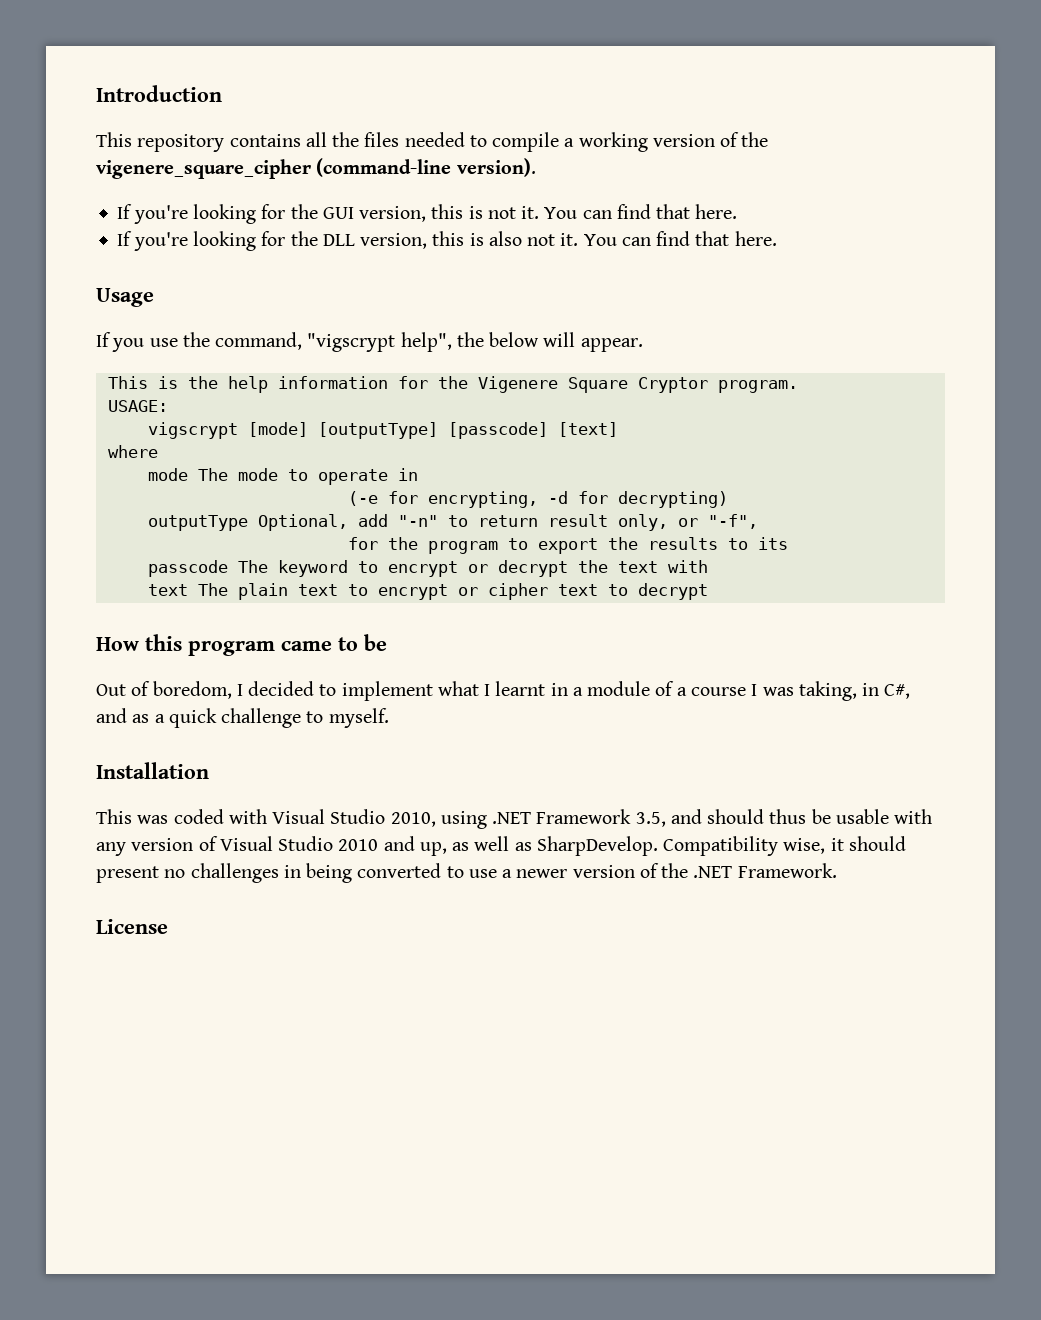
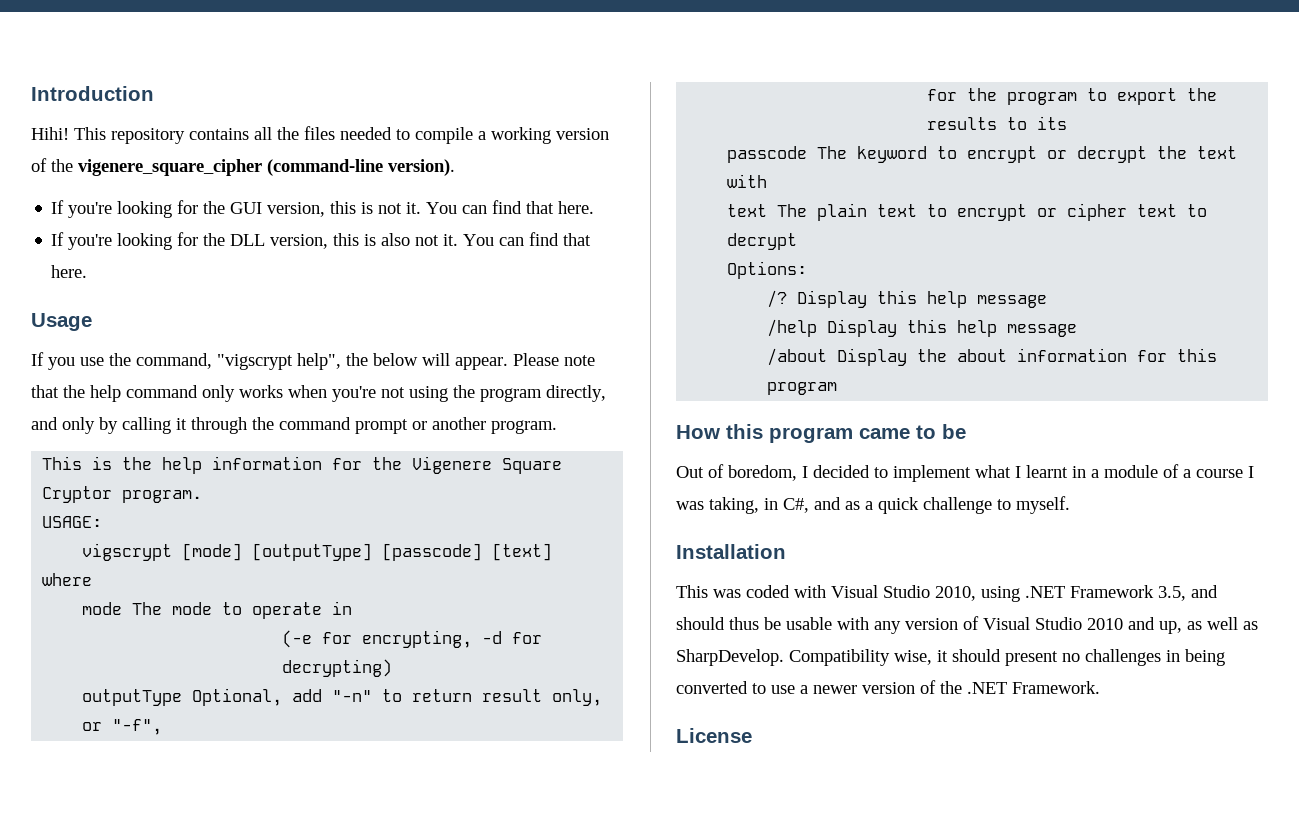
+ Hihi!
+ Please note that the help command only works when you're not using the program directly, and only by calling it through the command prompt or another program.
+ Options:
+ /? Display this help message
+ /help Display this help message
+ /about Display the about information for this program

